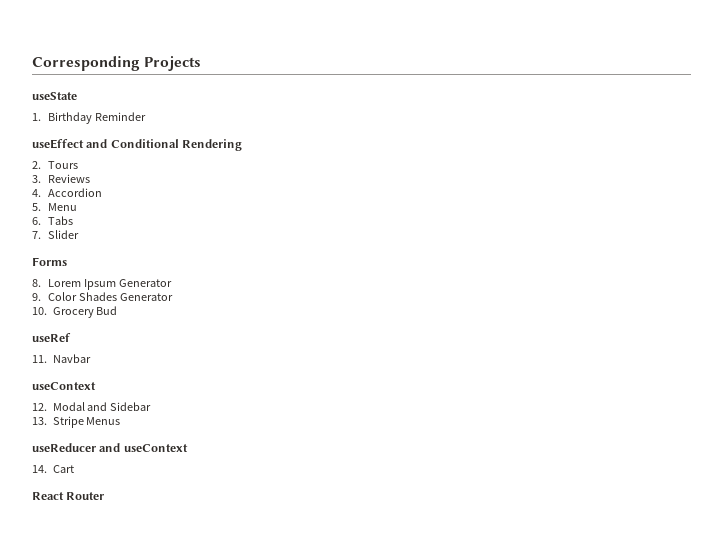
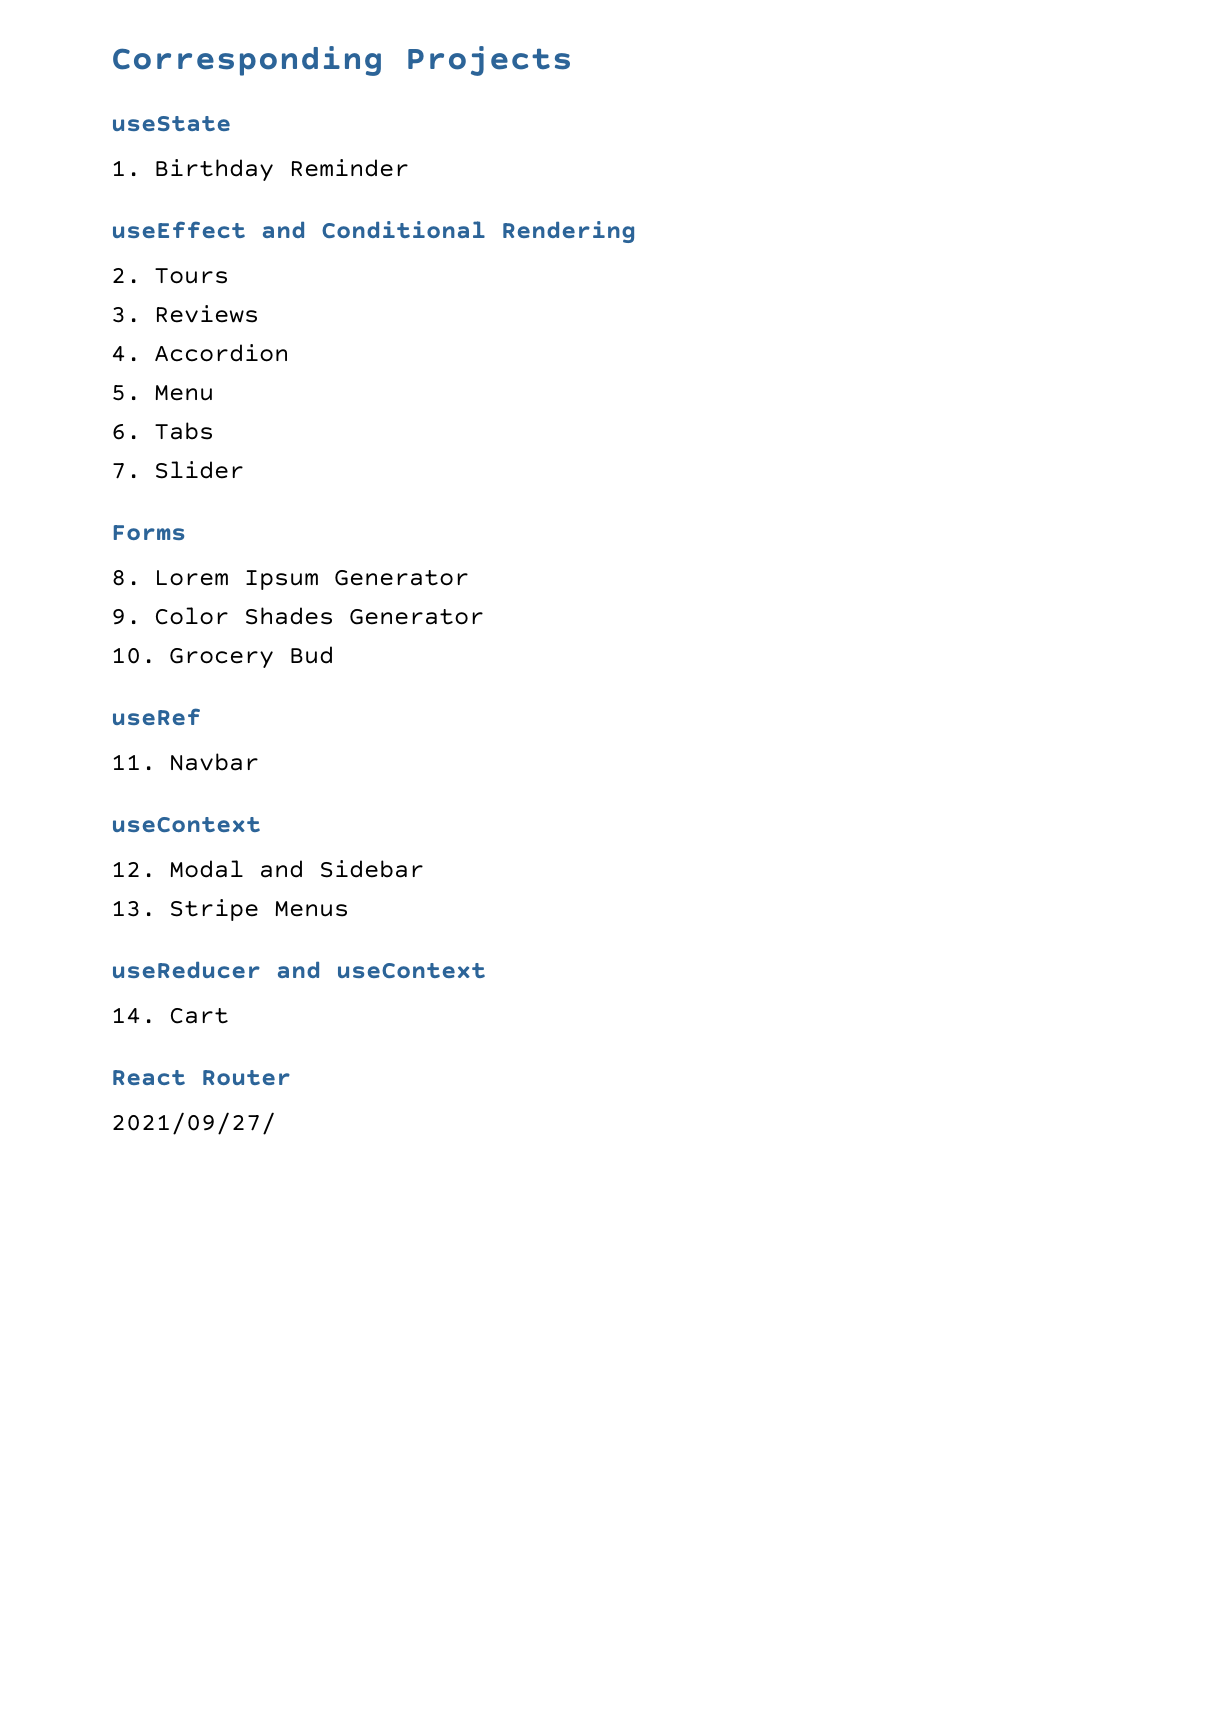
+ 2021/09/27/

